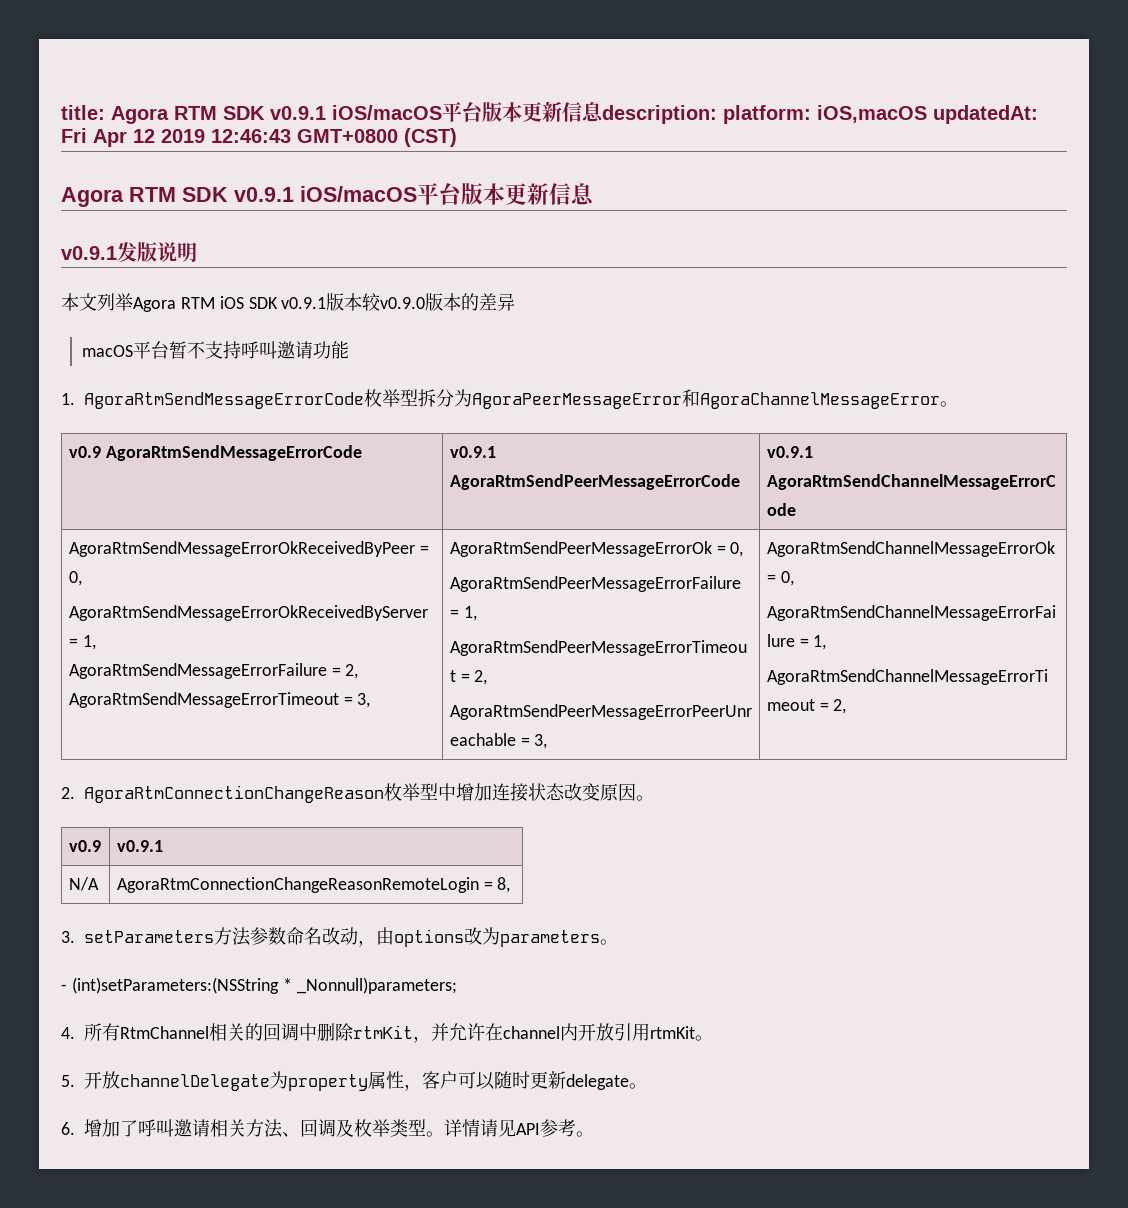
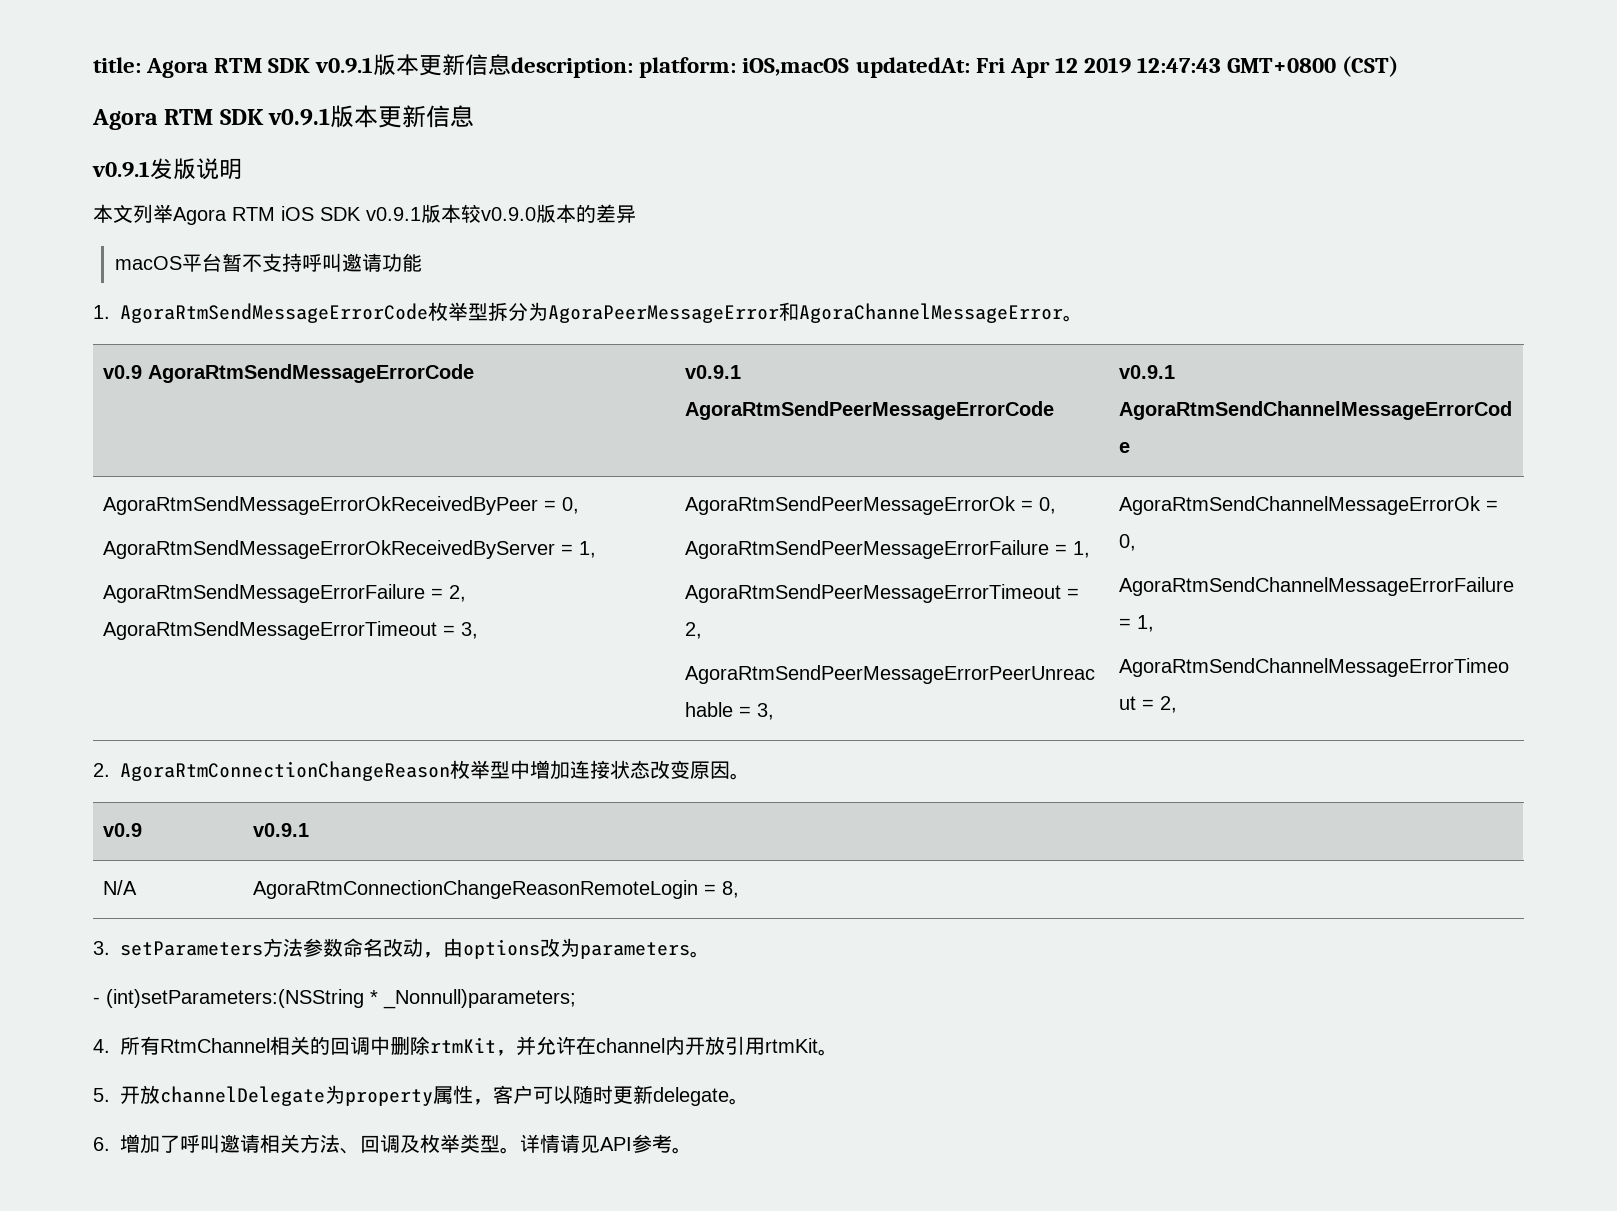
- title: Agora RTM SDK v0.9.1 iOS/macOS平台版本更新信息description: platform: iOS,macOS updatedAt: Fri Apr 12 2019 12:46:43 GMT+0800 (CST)
- Agora RTM SDK v0.9.1 iOS/macOS平台版本更新信息
+ title: Agora RTM SDK v0.9.1版本更新信息description: platform: iOS,macOS updatedAt: Fri Apr 12 2019 12:47:43 GMT+0800 (CST)
+ Agora RTM SDK v0.9.1版本更新信息

